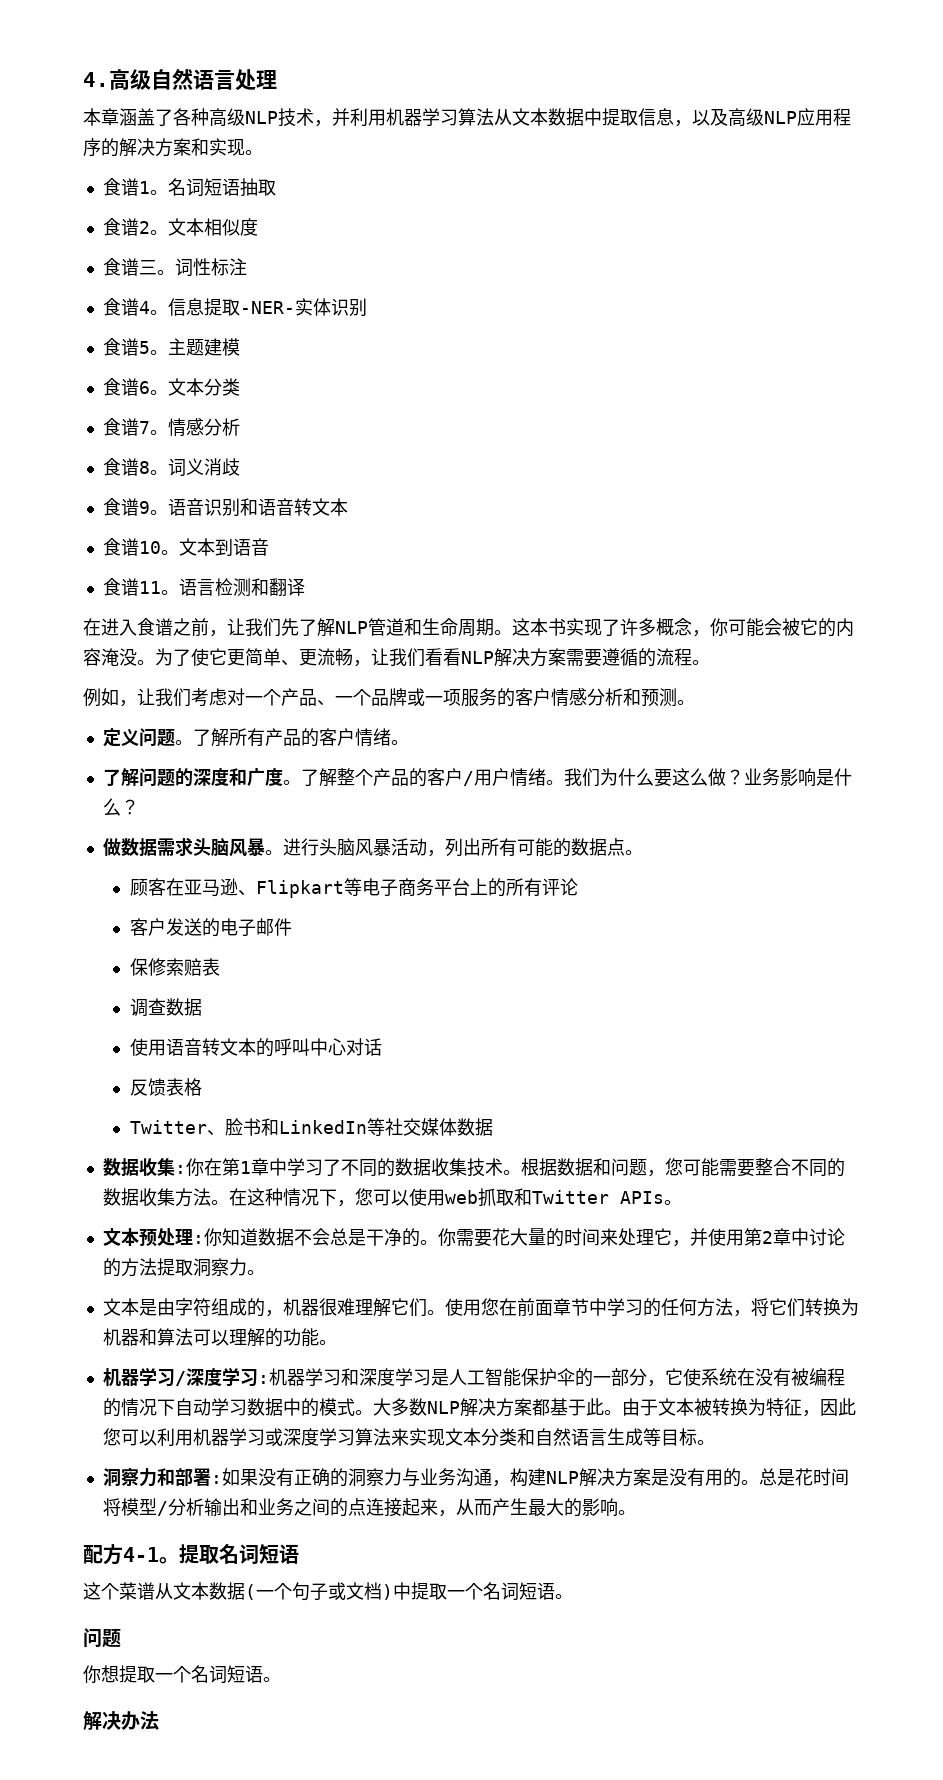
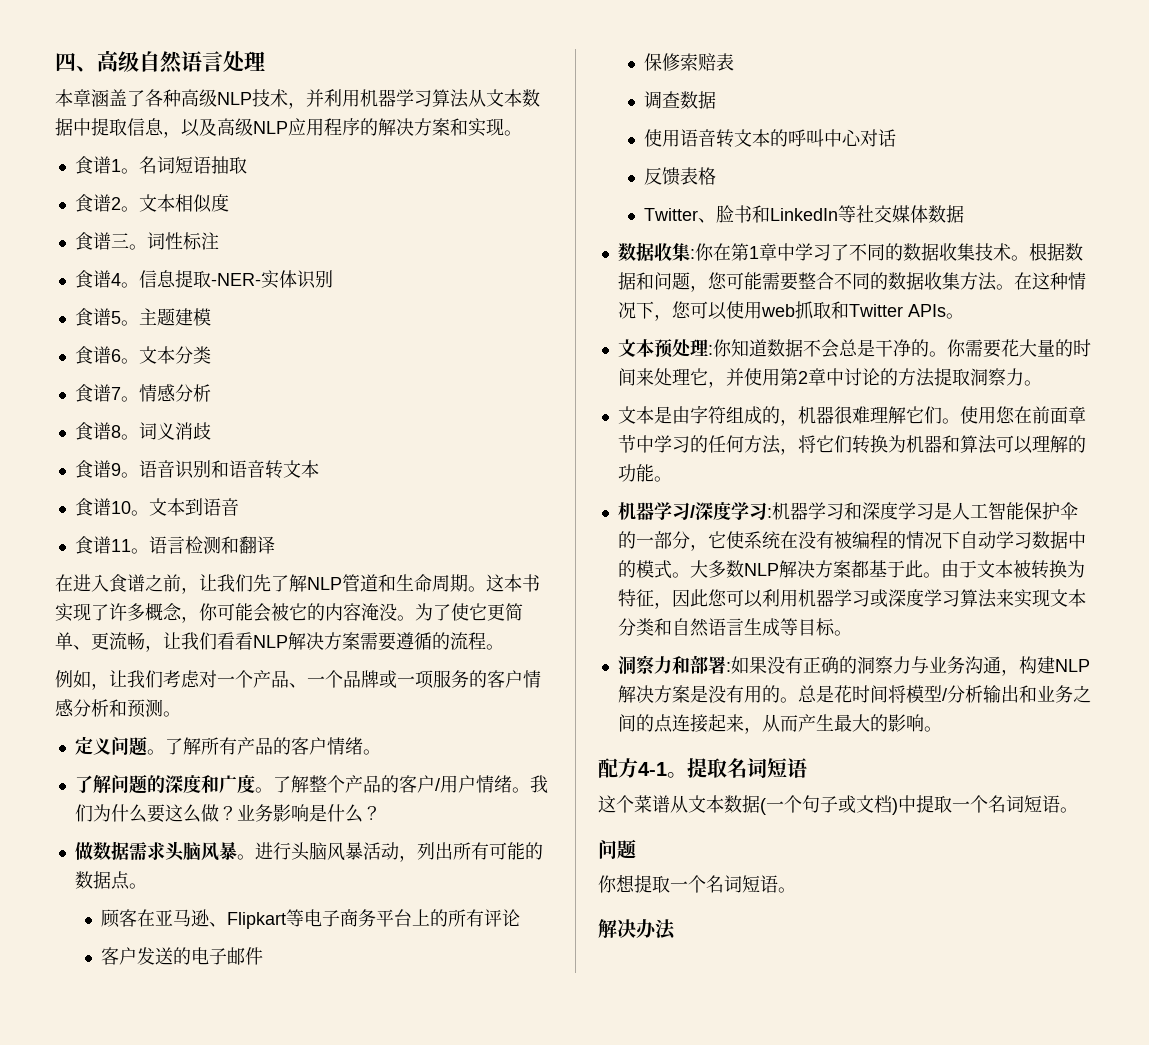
- 4.高级自然语言处理
+ 四、高级自然语言处理

